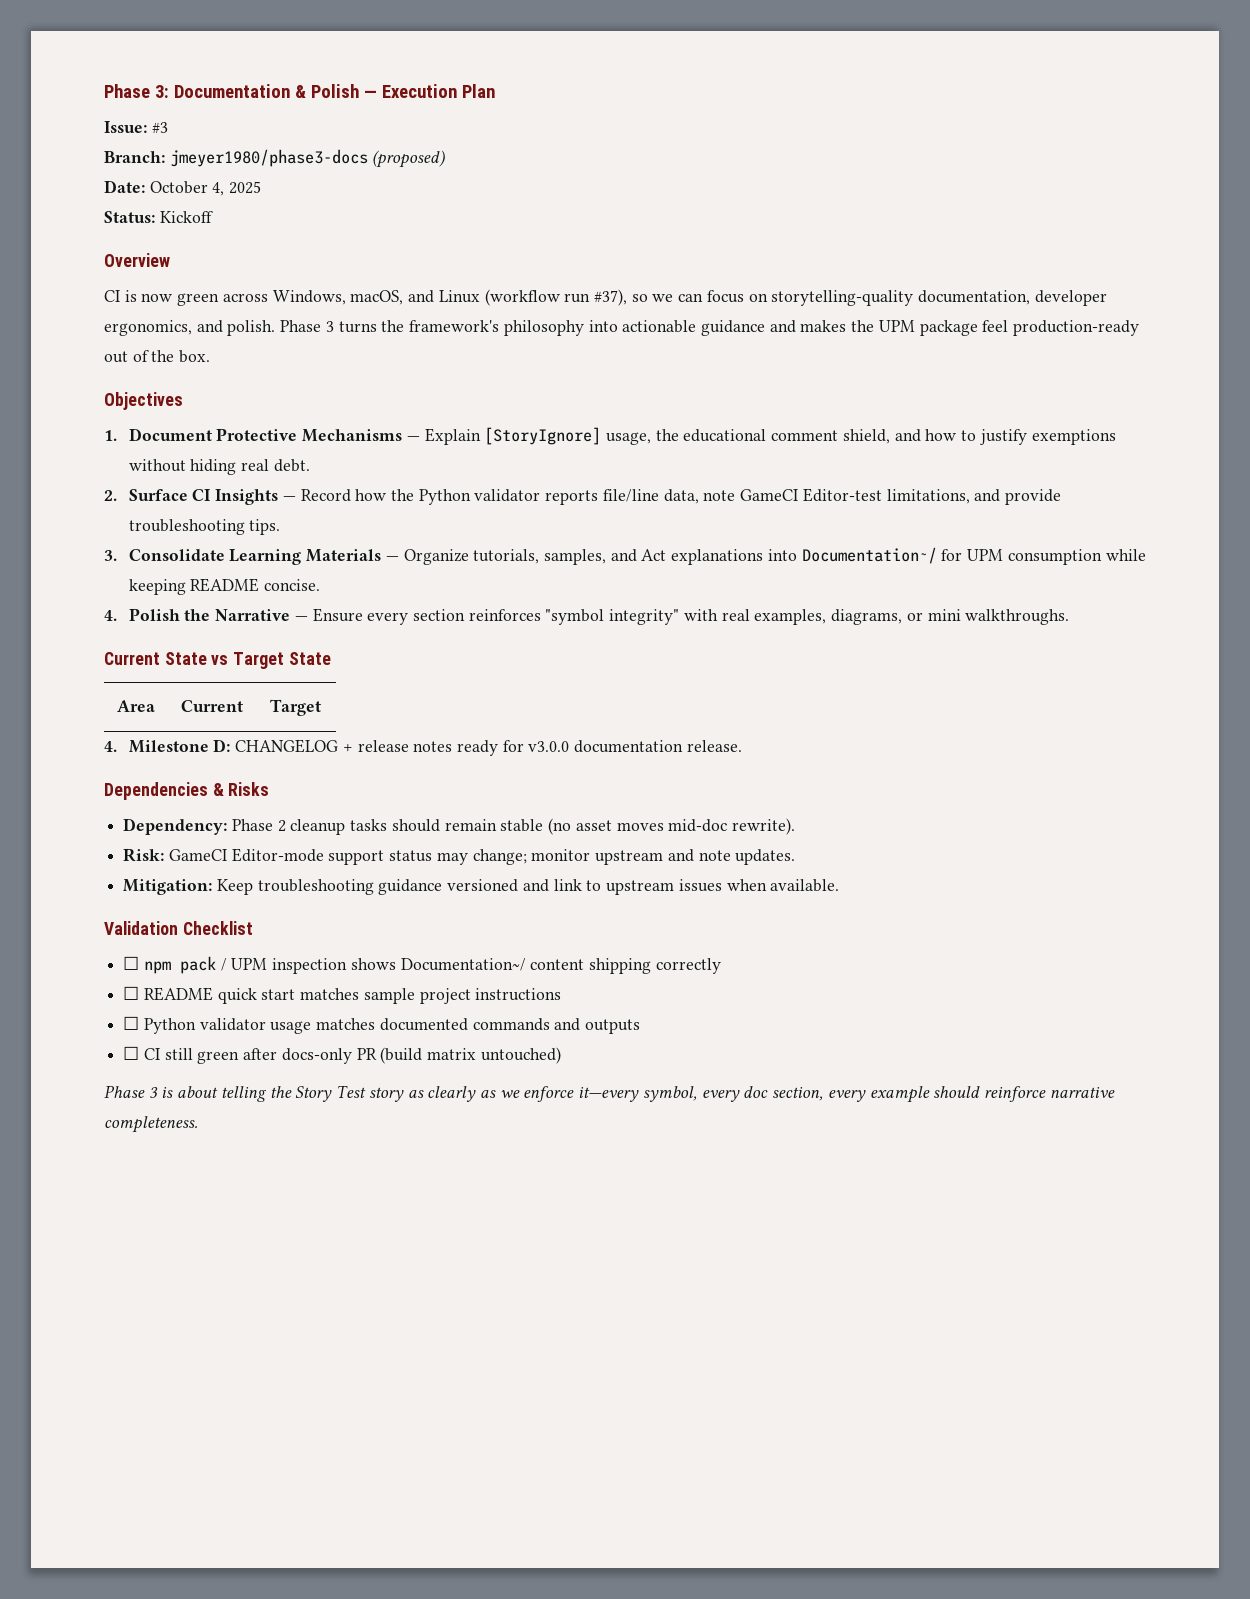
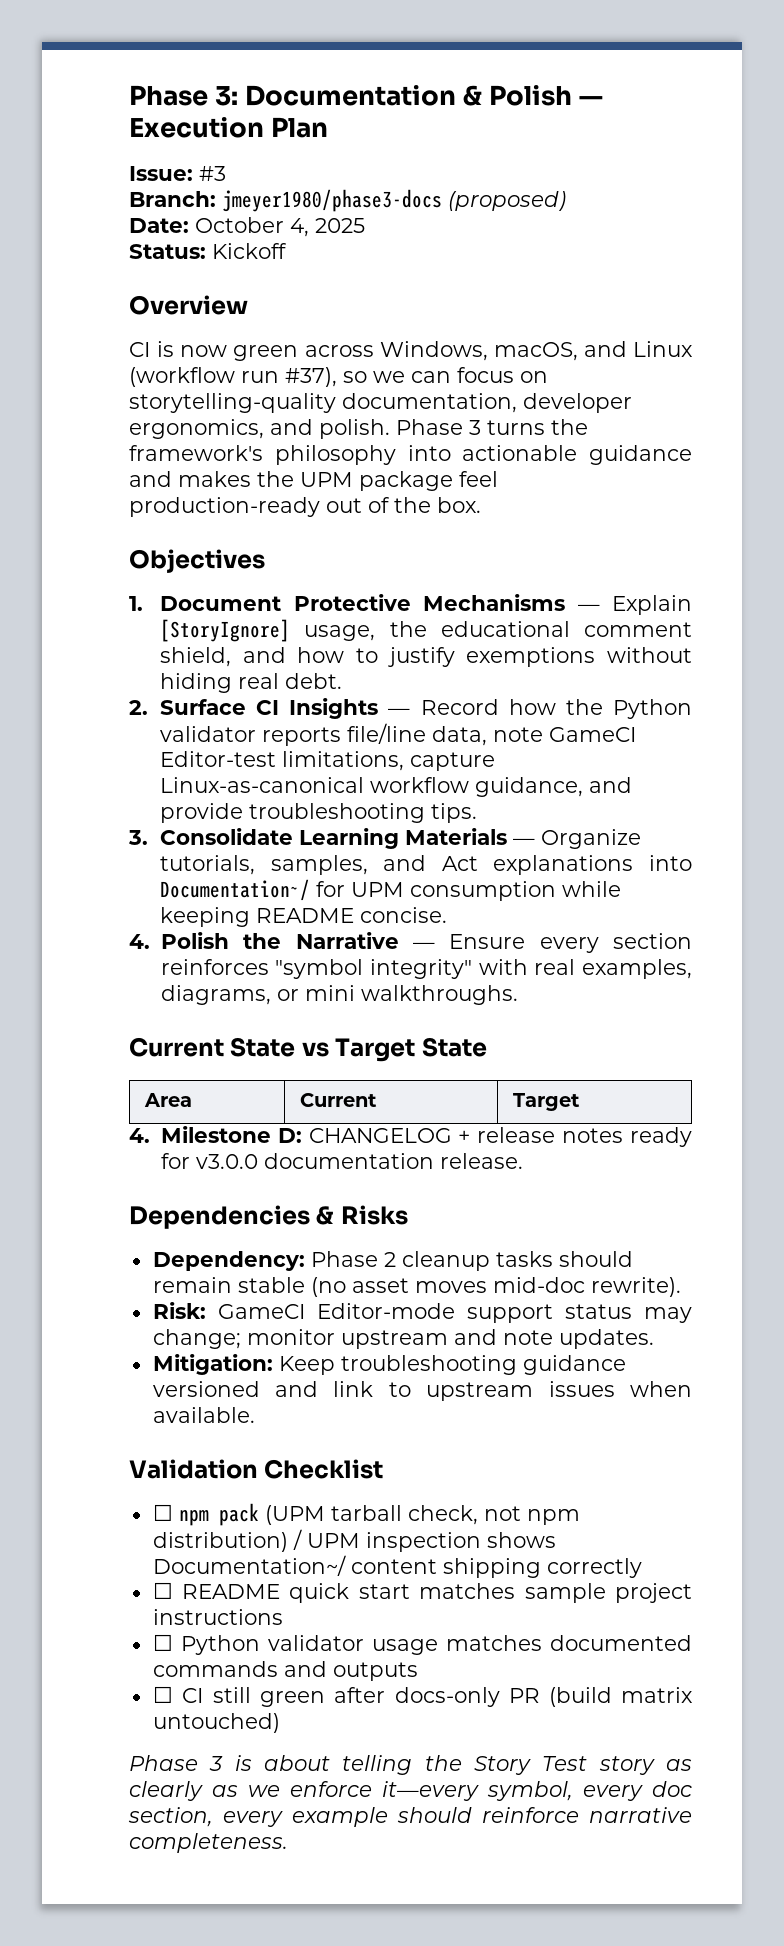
- 2. Surface CI Insights — Record how the Python validator reports file/line data, note GameCI Editor-test limitations, and provide troubleshooting tips.
+ 2. Surface CI Insights — Record how the Python validator reports file/line data, note GameCI Editor-test limitations, capture Linux-as-canonical workflow guidance, and provide troubleshooting tips.
- ☐ npm pack / UPM inspection shows Documentation~/ content shipping correctly
+ ☐ npm pack (UPM tarball check, not npm distribution) / UPM inspection shows Documentation~/ content shipping correctly

